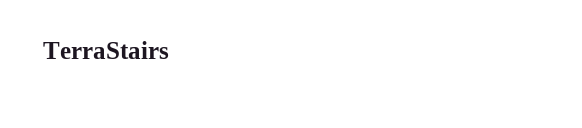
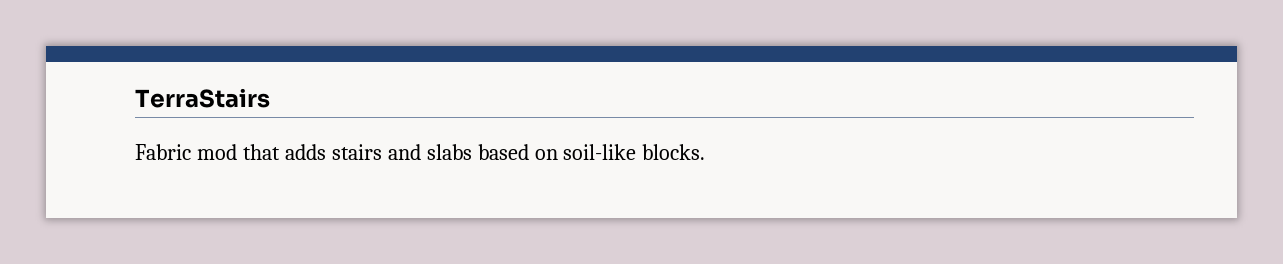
+ Fabric mod that adds stairs and slabs based on soil-like blocks.

